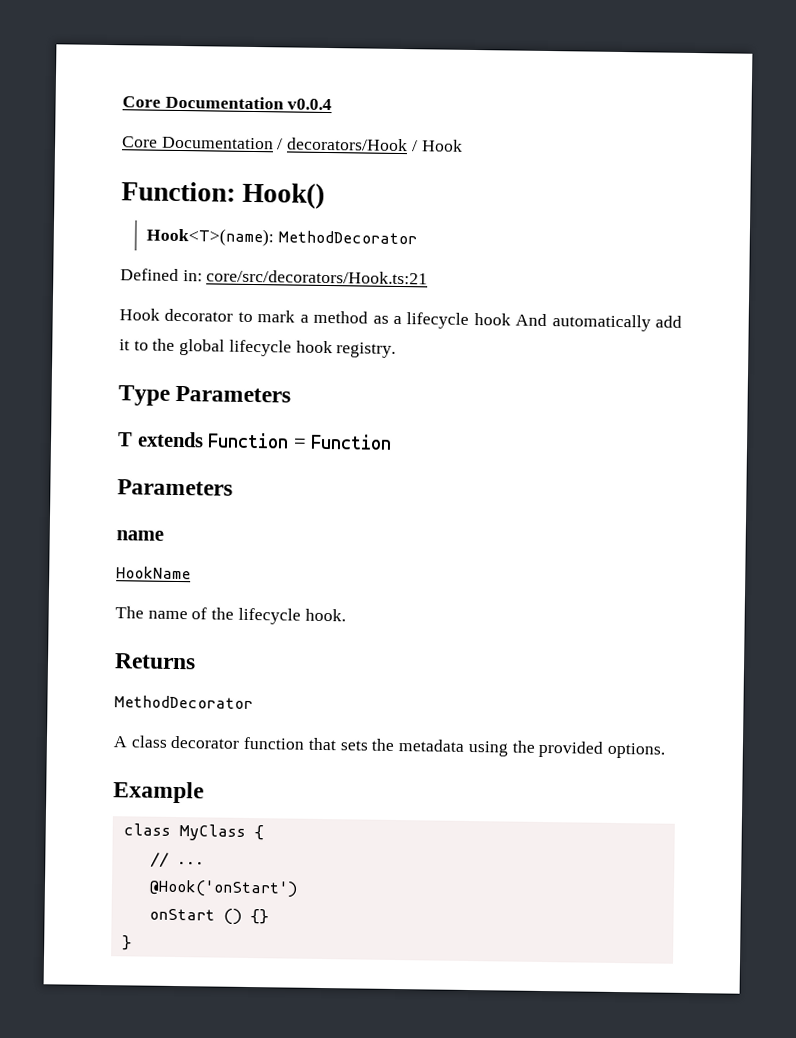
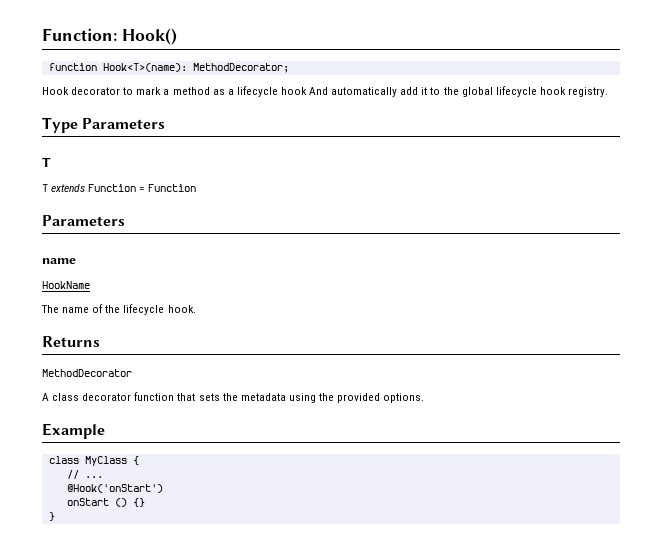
- Core Documentation v0.0.4
- Core Documentation / decorators/Hook / Hook
  Function: Hook()
- Hook<T>(name): MethodDecorator
- Defined in: core/src/decorators/Hook.ts:21
+ function Hook<T>(name): MethodDecorator;
  Type Parameters
+ T

